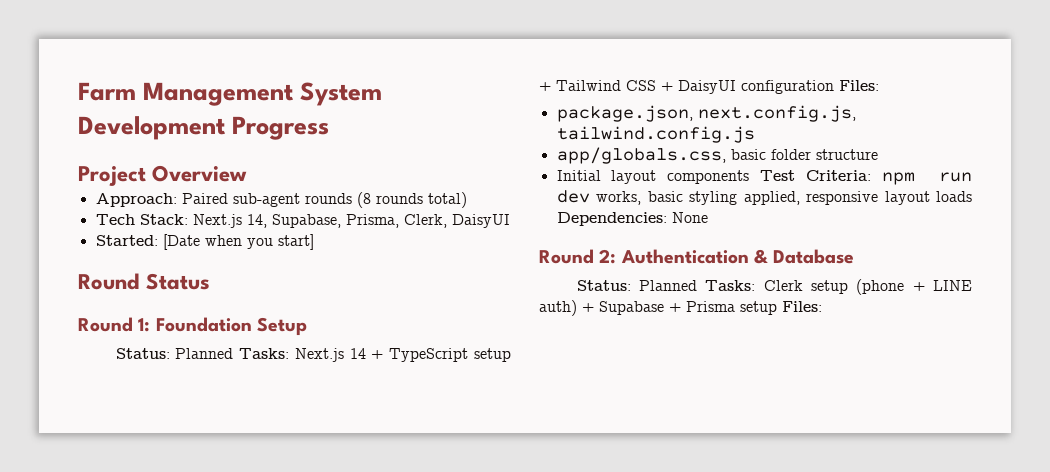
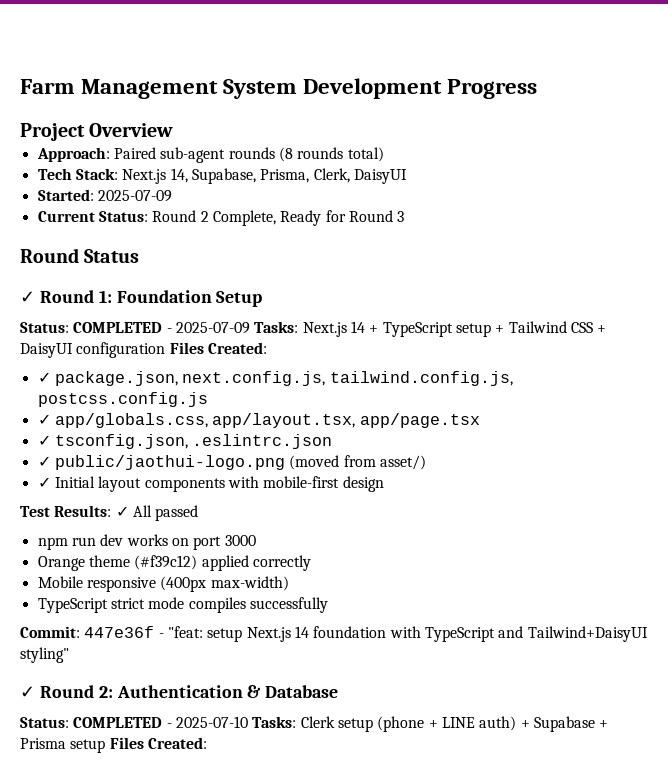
- Started: [Date when you start]
+ Started: 2025-07-09
+ Current Status: Round 2 Complete, Ready for Round 3
- Round 1: Foundation Setup
+ ✓ Round 1: Foundation Setup
- Status: Planned Tasks: Next.js 14 + TypeScript setup + Tailwind CSS + DaisyUI configuration Files:
- package.json, next.config.js, tailwind.config.js
- app/globals.css, basic folder structure
- Initial layout components Test Criteria: npm run dev works, basic styling applied, responsive layout loads Dependencies: None
- Round 2: Authentication & Database
+ Status: COMPLETED - 2025-07-09 Tasks: Next.js 14 + TypeScript setup + Tailwind CSS + DaisyUI configuration Files Created:
+ ✓ package.json, next.config.js, tailwind.config.js, postcss.config.js
+ ✓ app/globals.css, app/layout.tsx, app/page.tsx
+ ✓ tsconfig.json, .eslintrc.json
+ ✓ public/jaothui-logo.png (moved from asset/)
+ ✓ Initial layout components with mobile-first design
+ Test Results: ✓ All passed
+ npm run dev works on port 3000
+ Orange theme (#f39c12) applied correctly
+ Mobile responsive (400px max-width)
+ TypeScript strict mode compiles successfully
+ Commit: 447e36f - "feat: setup Next.js 14 foundation with TypeScript and Tailwind+DaisyUI styling"
+ ✓ Round 2: Authentication & Database
- Status: Planned Tasks: Clerk setup (phone + LINE auth) + Supabase + Prisma setup Files:
+ Status: COMPLETED - 2025-07-10 Tasks: Clerk setup (phone + LINE auth) + Supabase + Prisma setup Files Created:

